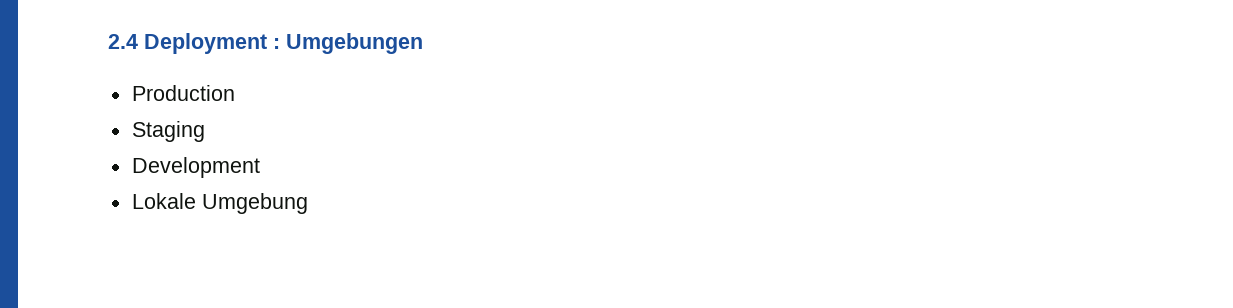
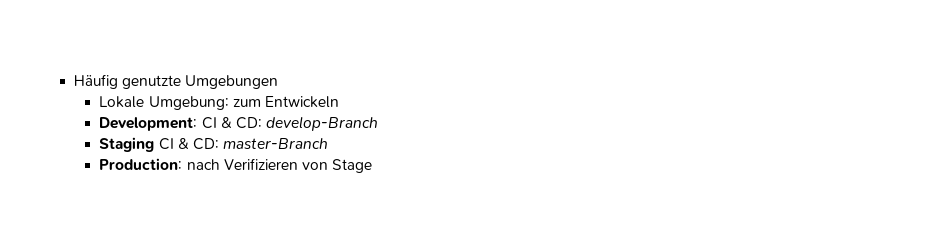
- 2.4 Deployment : Umgebungen
- Production
- Staging
- Development
- Lokale Umgebung
+ Häufig genutzte Umgebungen
+ Lokale Umgebung: zum Entwickeln
+ Development: CI & CD: develop-Branch
+ Staging CI & CD: master-Branch
+ Production: nach Verifizieren von Stage

